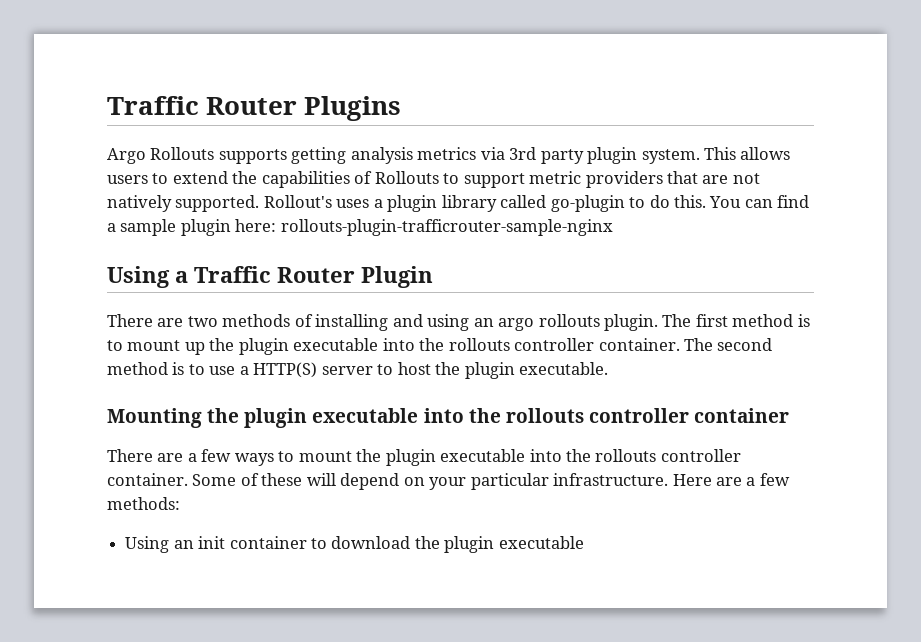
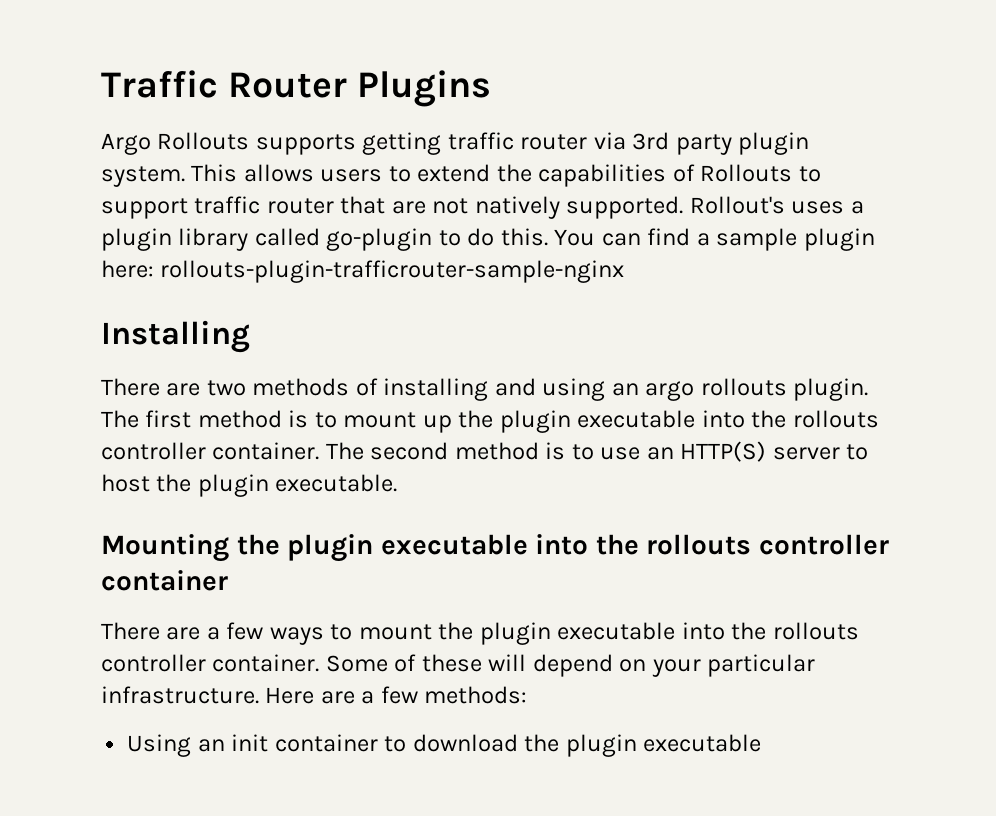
- Argo Rollouts supports getting analysis metrics via 3rd party plugin system.
+ Argo Rollouts supports getting traffic router via 3rd party plugin system.
- This allows users to extend the capabilities of Rollouts to support metric providers that are not natively supported.
+ This allows users to extend the capabilities of Rollouts to support traffic router that are not natively supported.
- Using a Traffic Router Plugin
+ Installing
- The second method is to use a HTTP(S) server to host the plugin executable.
+ The second method is to use an HTTP(S) server to host the plugin executable.

